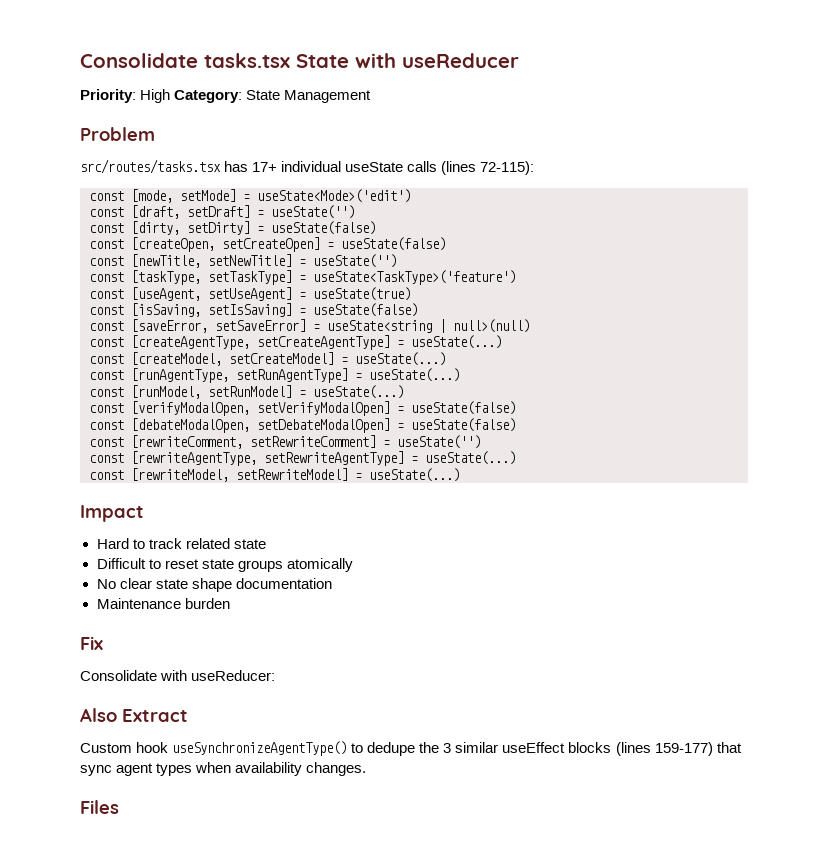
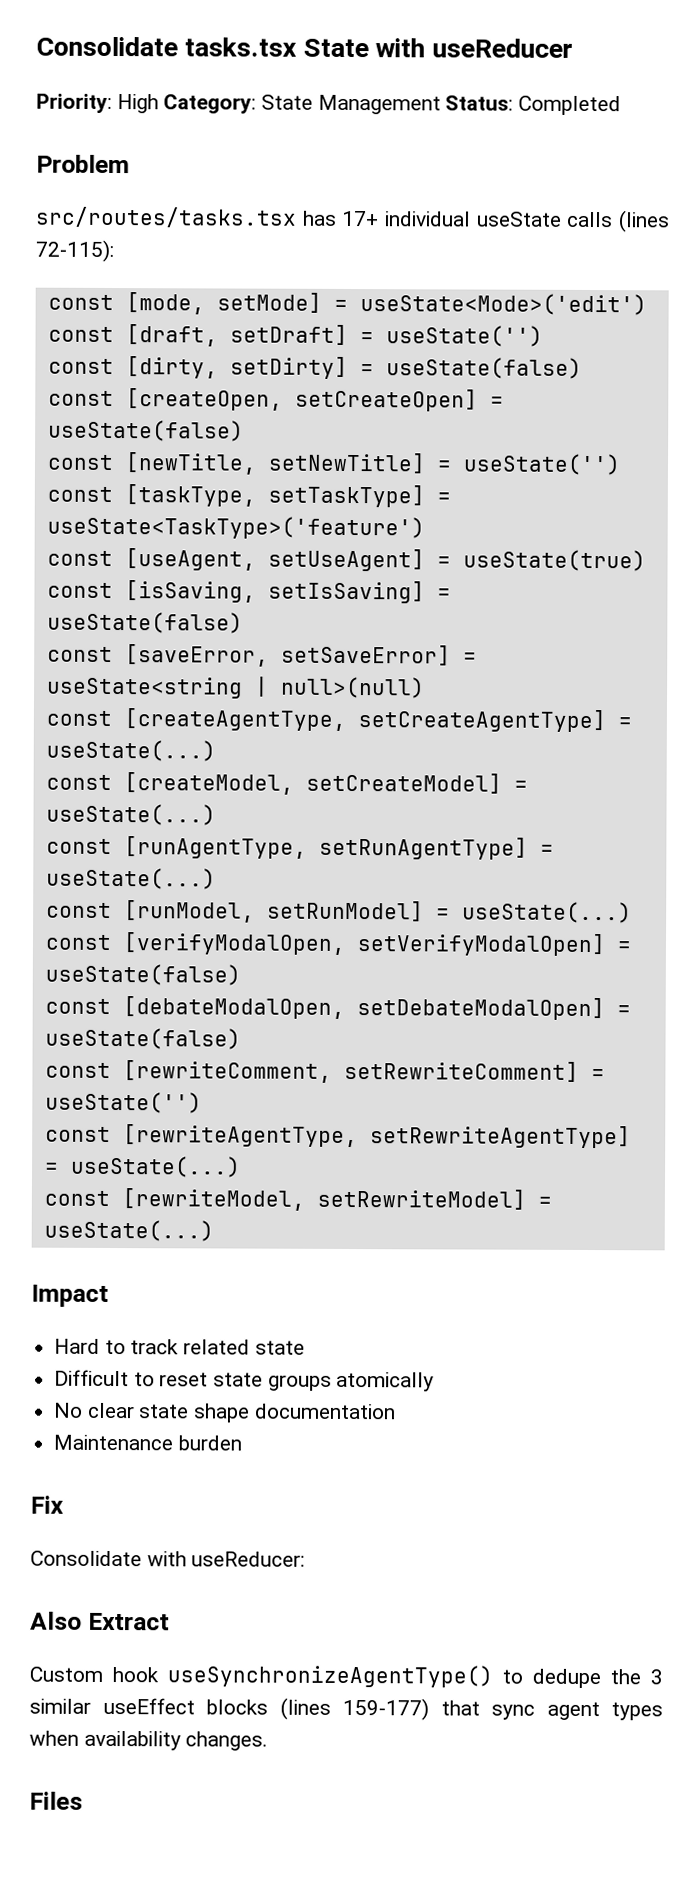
- Priority: High Category: State Management
+ Priority: High Category: State Management Status: Completed

